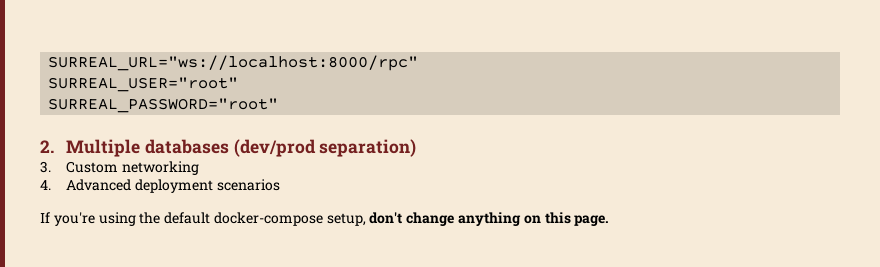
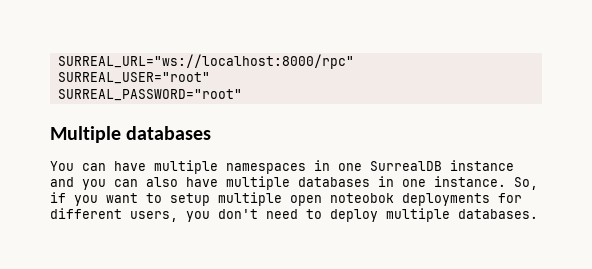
- 2. Multiple databases (dev/prod separation)
- 3. Custom networking
- 4. Advanced deployment scenarios
- If you're using the default docker-compose setup, don't change anything on this page.
+ Multiple databases
+ You can have multiple namespaces in one SurrealDB instance and you can also have multiple databases in one instance. So, if you want to setup multiple open noteobok deployments for different users, you don't need to deploy multiple databases.

